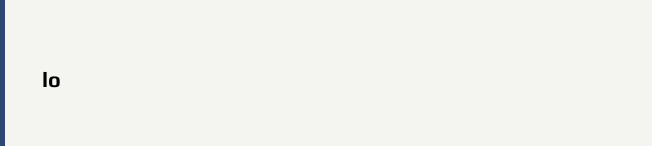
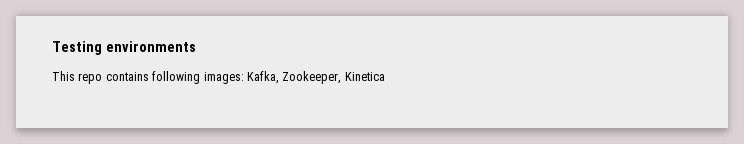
- lo
+ Testing environments
+ This repo contains following images: Kafka, Zookeeper, Kinetica

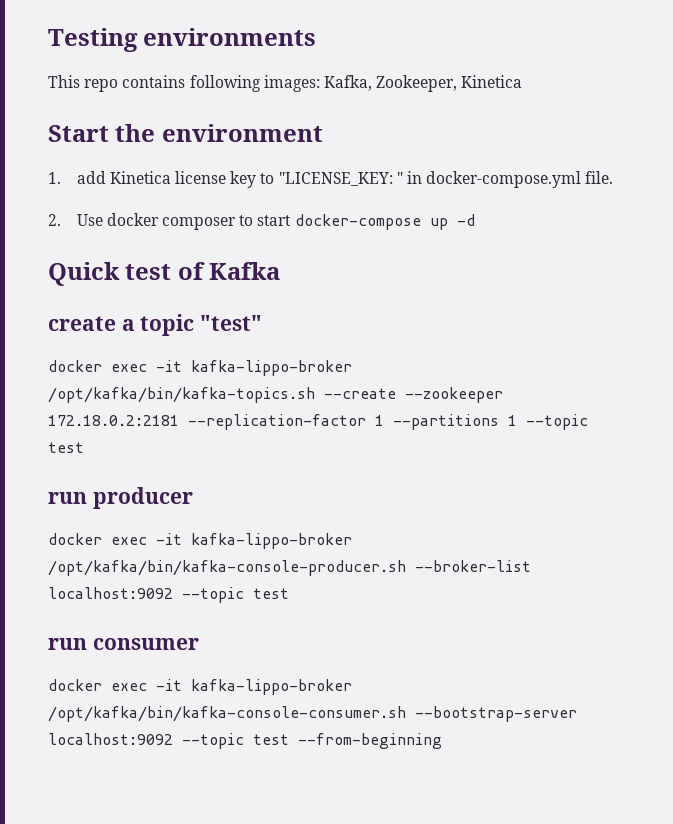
+ Start the environment
+ 1. add Kinetica license key to "LICENSE_KEY: " in docker-compose.yml file.
+ 2. Use docker composer to start docker-compose up -d
+ Quick test of Kafka
+ create a topic "test"
+ docker exec -it kafka-lippo-broker /opt/kafka/bin/kafka-topics.sh --create --zookeeper 172.18.0.2:2181 --replication-factor 1 --partitions 1 --topic test
+ run producer
+ docker exec -it kafka-lippo-broker /opt/kafka/bin/kafka-console-producer.sh --broker-list localhost:9092 --topic test
+ run consumer
+ docker exec -it kafka-lippo-broker /opt/kafka/bin/kafka-console-consumer.sh --bootstrap-server localhost:9092 --topic test --from-beginning

